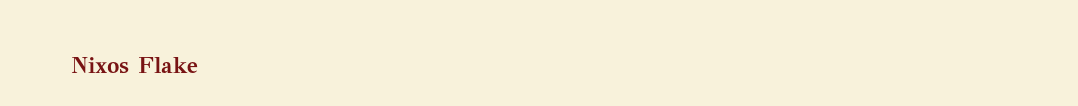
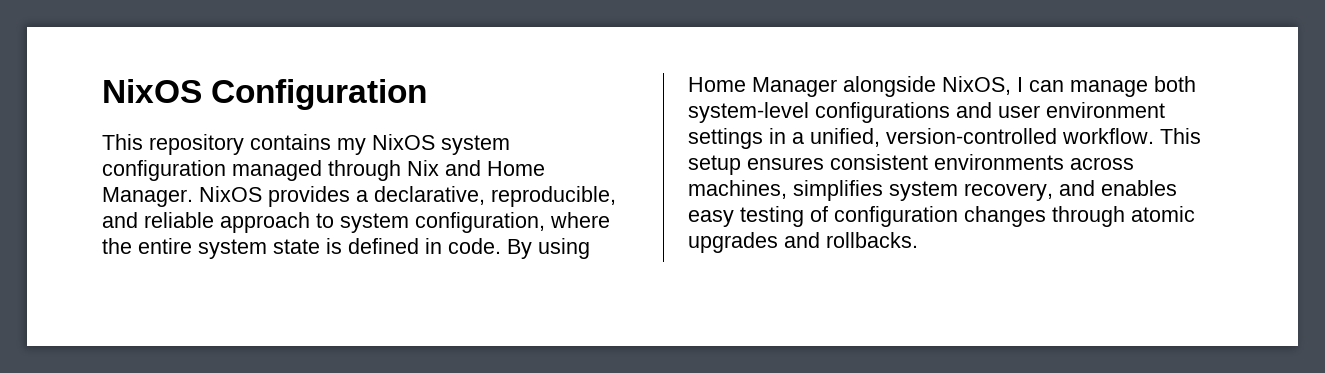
- Nixos Flake
+ NixOS Configuration
+ This repository contains my NixOS system configuration managed through Nix and Home Manager. NixOS provides a declarative, reproducible, and reliable approach to system configuration, where the entire system state is defined in code. By using Home Manager alongside NixOS, I can manage both system-level configurations and user environment settings in a unified, version-controlled workflow. This setup ensures consistent environments across machines, simplifies system recovery, and enables easy testing of configuration changes through atomic upgrades and rollbacks.

